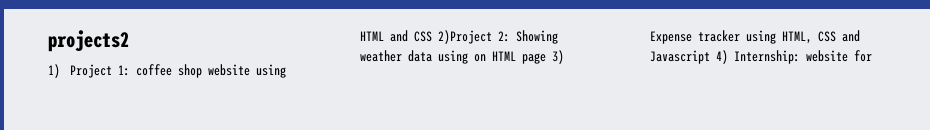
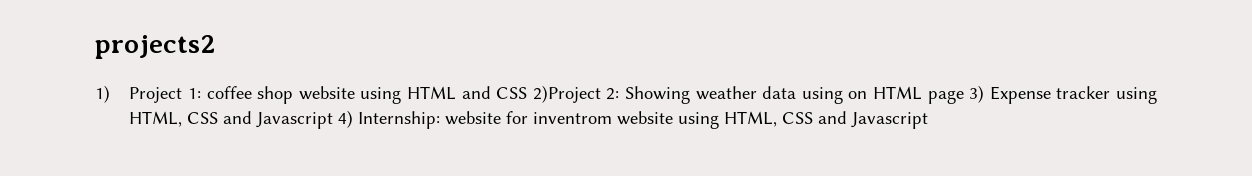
- 1) Project 1: coffee shop website using HTML and CSS 2)Project 2: Showing weather data using on HTML page 3) Expense tracker using HTML, CSS and Javascript 4) Internship: website for
+ 1) Project 1: coffee shop website using HTML and CSS 2)Project 2: Showing weather data using on HTML page 3) Expense tracker using HTML, CSS and Javascript 4) Internship: website for inventrom website using HTML, CSS and Javascript

